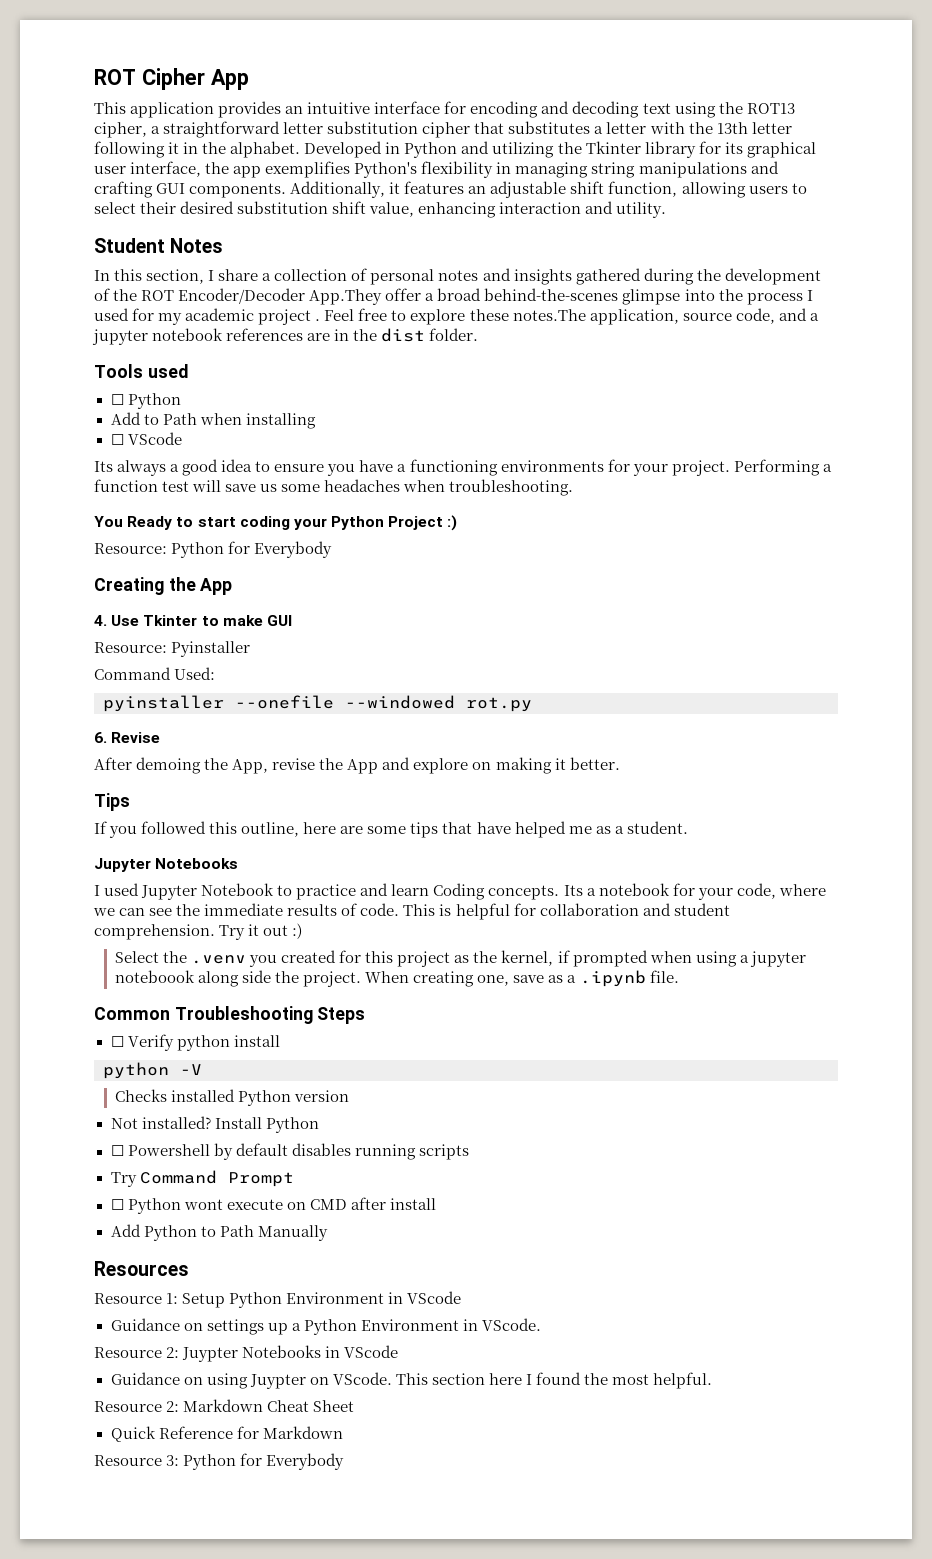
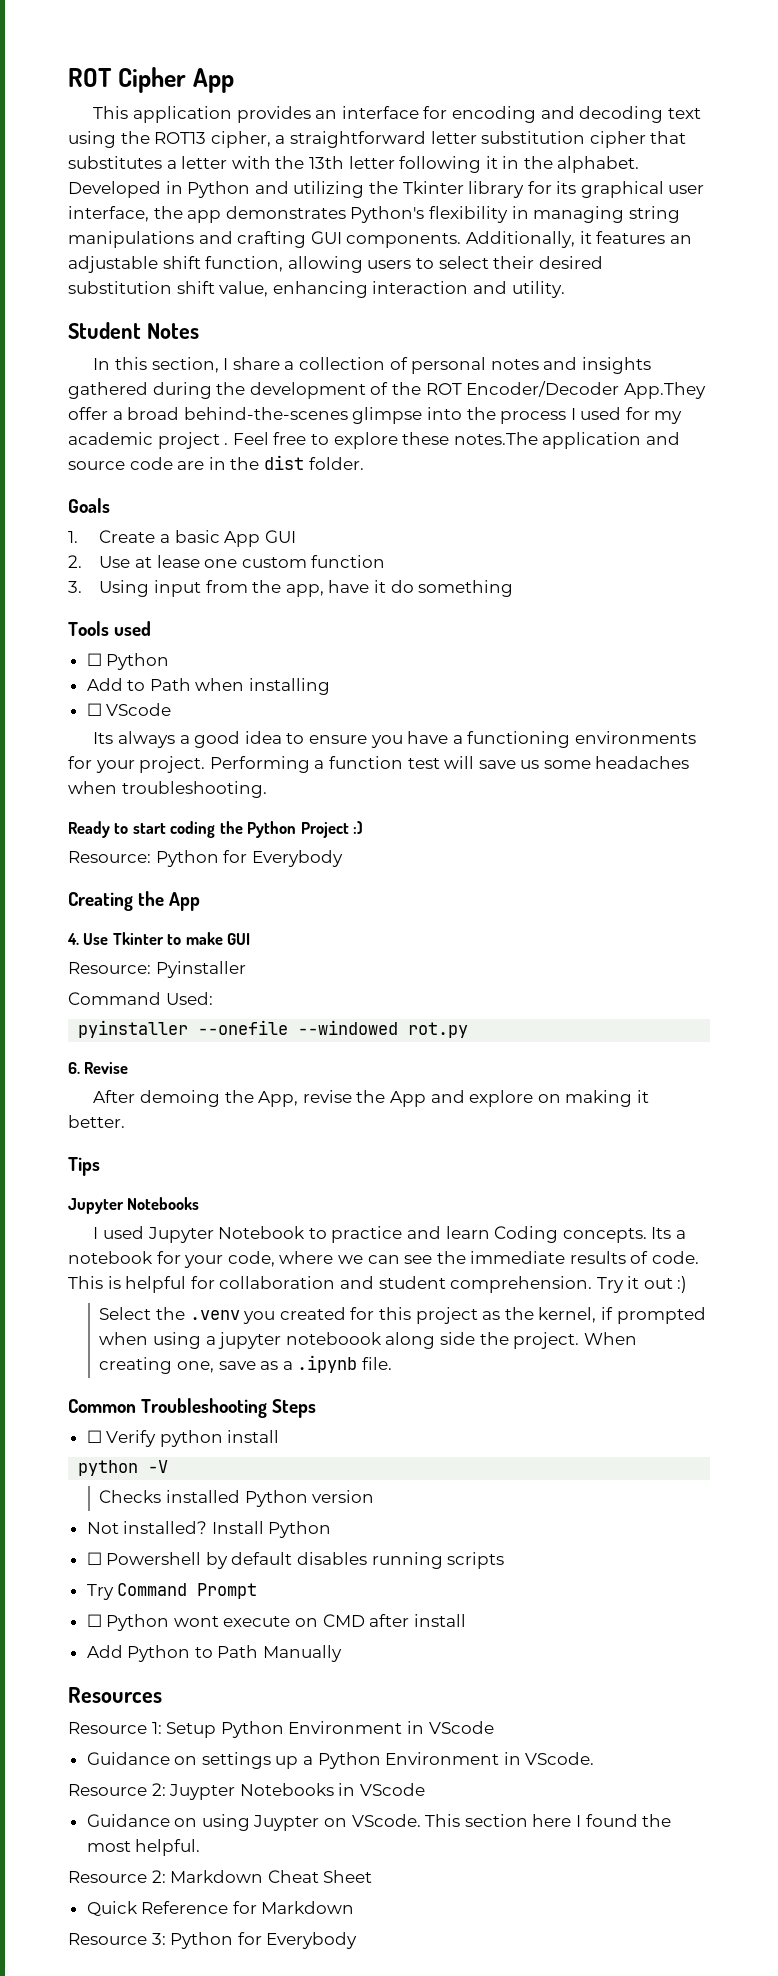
- This application provides an intuitive interface for encoding and decoding text using the ROT13 cipher, a straightforward letter substitution cipher that substitutes a letter with the 13th letter following it in the alphabet.
+ This application provides an interface for encoding and decoding text using the ROT13 cipher, a straightforward letter substitution cipher that substitutes a letter with the 13th letter following it in the alphabet.
- Developed in Python and utilizing the Tkinter library for its graphical user interface, the app exemplifies Python's flexibility in managing string manipulations and crafting GUI components.
+ Developed in Python and utilizing the Tkinter library for its graphical user interface, the app demonstrates Python's flexibility in managing string manipulations and crafting GUI components.
- Feel free to explore these notes.The application, source code, and a jupyter notebook references are in the dist folder.
+ Feel free to explore these notes.The application and source code are in the dist folder.
+ Goals
+ 1. Create a basic App GUI
+ 2. Use at lease one custom function
+ 3. Using input from the app, have it do something
- You Ready to start coding your Python Project :)
+ Ready to start coding the Python Project :)
- If you followed this outline, here are some tips that have helped me as a student.

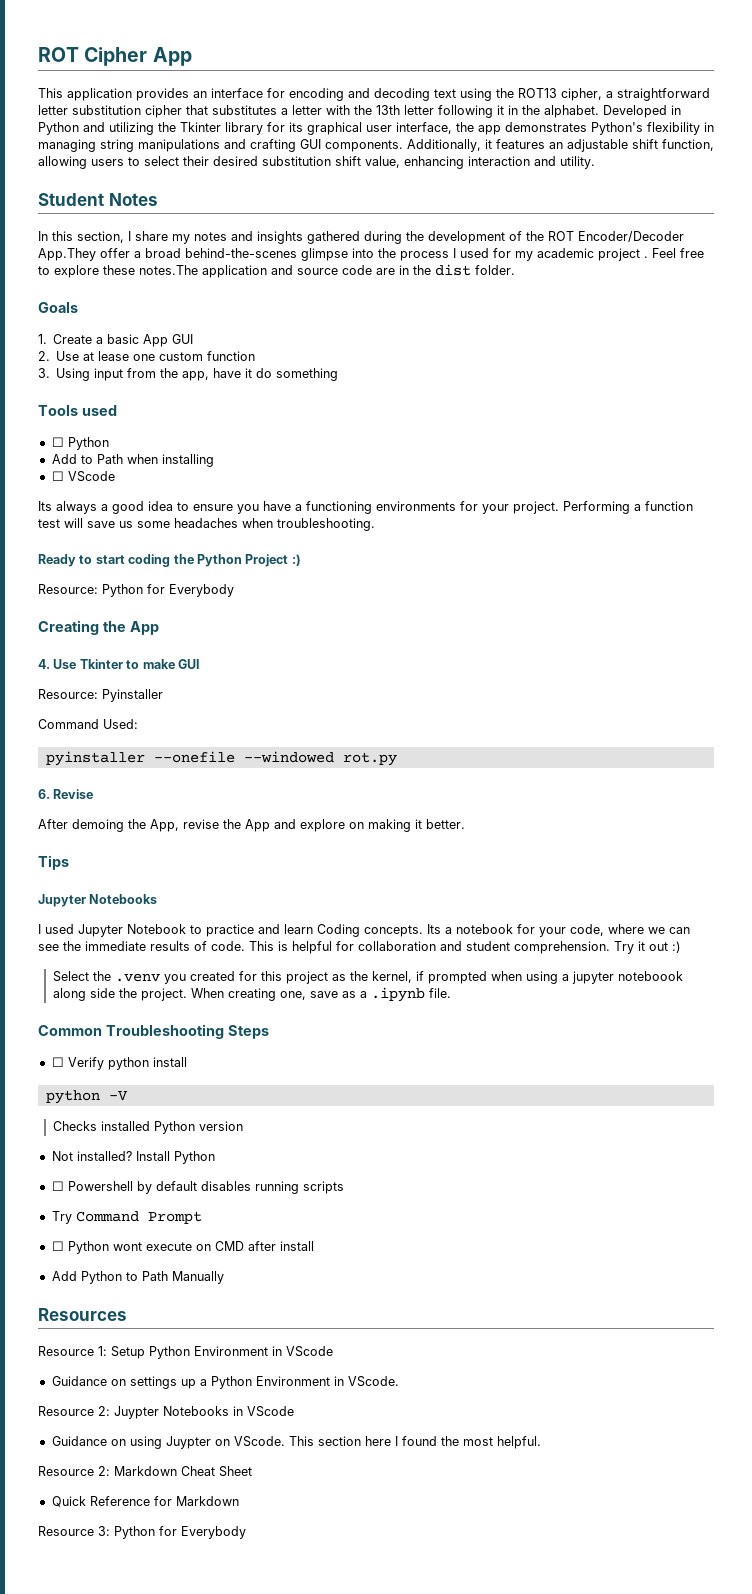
- In this section, I share a collection of personal notes and insights gathered during the development of the ROT Encoder/Decoder App.They offer a broad behind-the-scenes glimpse into the process I used for my academic project .
+ In this section, I share my notes and insights gathered during the development of the ROT Encoder/Decoder App.They offer a broad behind-the-scenes glimpse into the process I used for my academic project .

